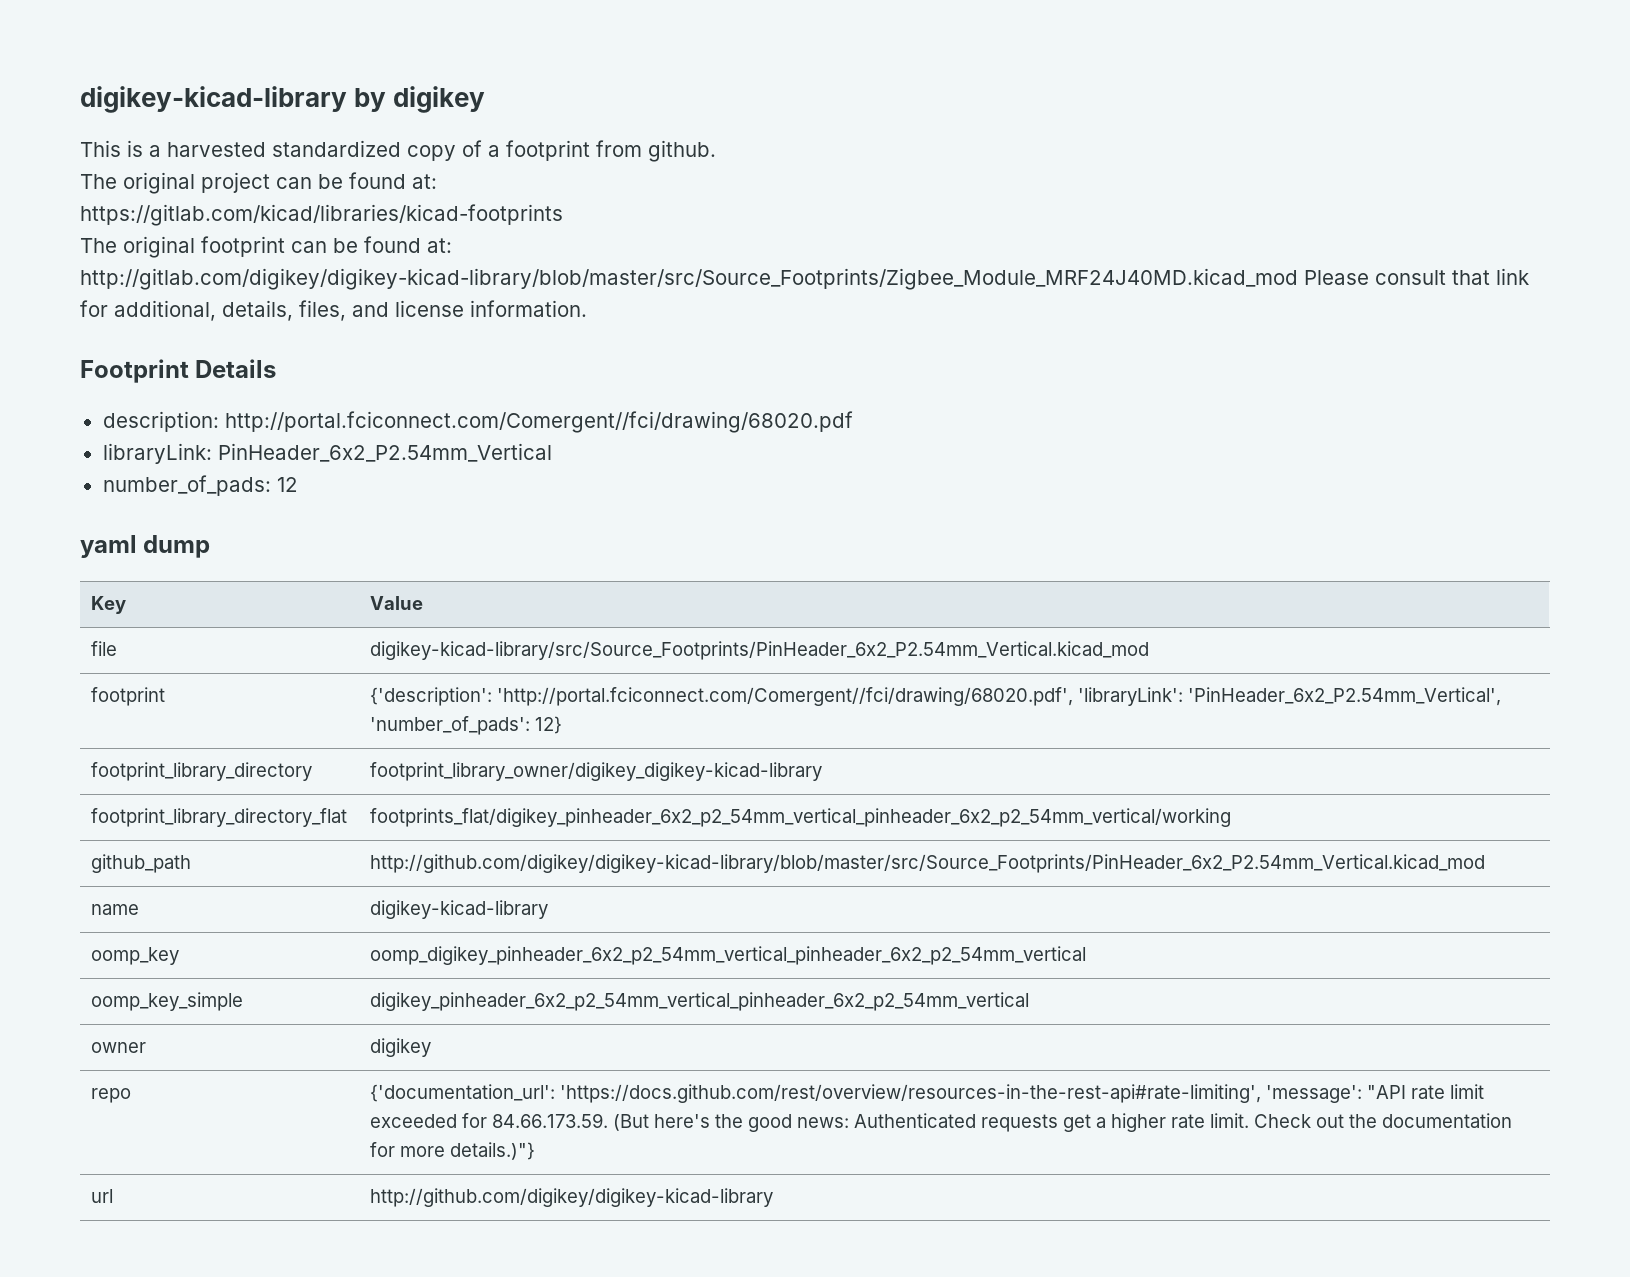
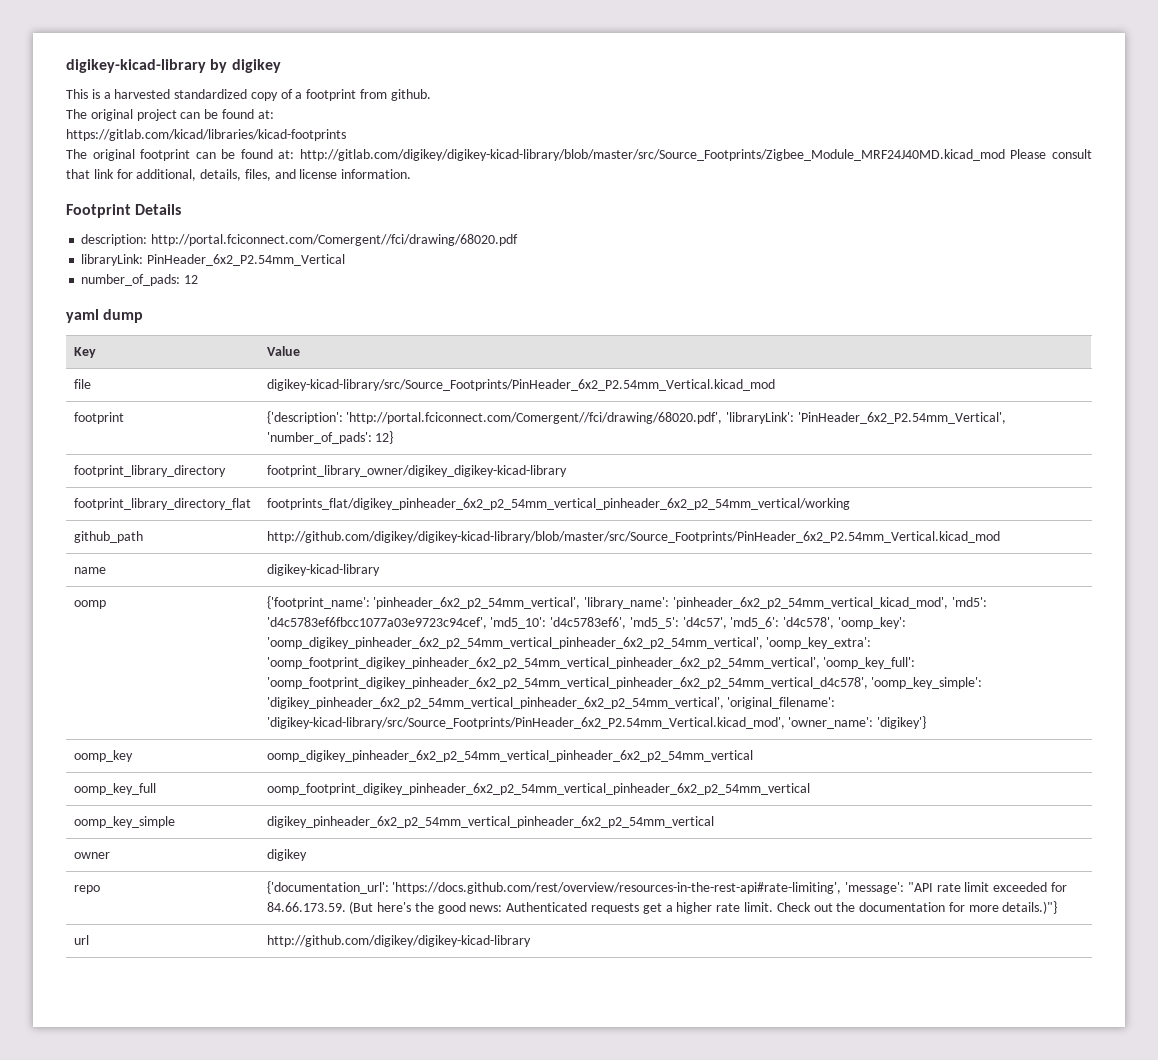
+ oomp | {'footprint_name': 'pinheader_6x2_p2_54mm_vertical', 'library_name': 'pinheader_6x2_p2_54mm_vertical_kicad_mod', 'md5': 'd4c5783ef6fbcc1077a03e9723c94cef', 'md5_10': 'd4c5783ef6', 'md5_5': 'd4c57', 'md5_6': 'd4c578', 'oomp_key': 'oomp_digikey_pinheader_6x2_p2_54mm_vertical_pinheader_6x2_p2_54mm_vertical', 'oomp_key_extra': 'oomp_footprint_digikey_pinheader_6x2_p2_54mm_vertical_pinheader_6x2_p2_54mm_vertical', 'oomp_key_full': 'oomp_footprint_digikey_pinheader_6x2_p2_54mm_vertical_pinheader_6x2_p2_54mm_vertical_d4c578', 'oomp_key_simple': 'digikey_pinheader_6x2_p2_54mm_vertical_pinheader_6x2_p2_54mm_vertical', 'original_filename': 'digikey-kicad-library/src/Source_Footprints/PinHeader_6x2_P2.54mm_Vertical.kicad_mod', 'owner_name': 'digikey'}
+ oomp_key_full | oomp_footprint_digikey_pinheader_6x2_p2_54mm_vertical_pinheader_6x2_p2_54mm_vertical

